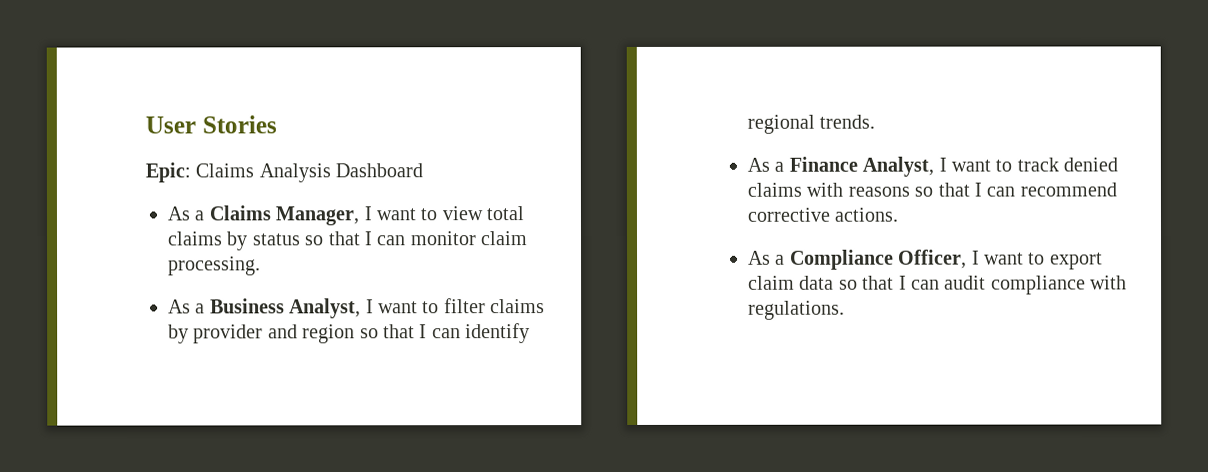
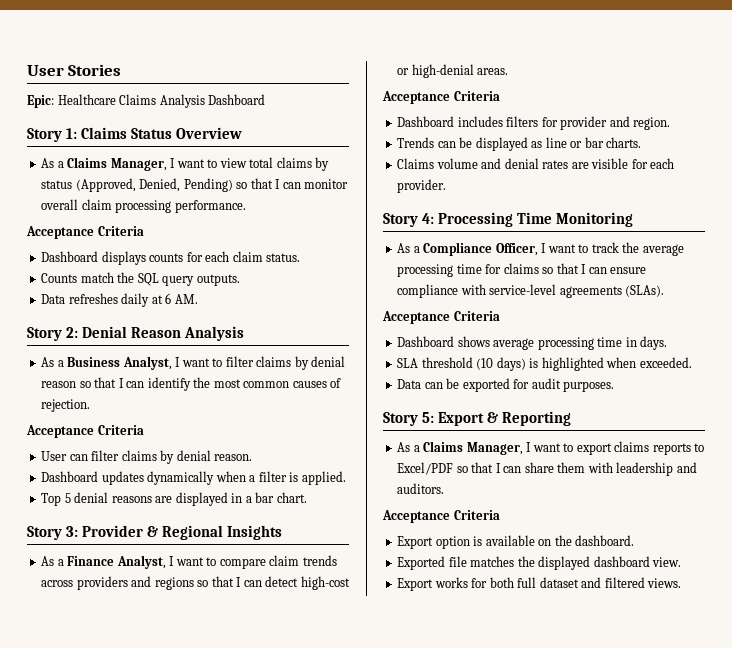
- Epic: Claims Analysis Dashboard
+ Epic: Healthcare Claims Analysis Dashboard
+ Story 1: Claims Status Overview
- As a Claims Manager, I want to view total claims by status so that I can monitor claim processing.
+ As a Claims Manager, I want to view total claims by status (Approved, Denied, Pending) so that I can monitor overall claim processing performance.
+ Acceptance Criteria
+ Dashboard displays counts for each claim status.
+ Counts match the SQL query outputs.
+ Data refreshes daily at 6 AM.
+ Story 2: Denial Reason Analysis
- As a Business Analyst, I want to filter claims by provider and region so that I can identify regional trends.
+ As a Business Analyst, I want to filter claims by denial reason so that I can identify the most common causes of rejection.
+ Acceptance Criteria
+ User can filter claims by denial reason.
+ Dashboard updates dynamically when a filter is applied.
+ Top 5 denial reasons are displayed in a bar chart.
+ Story 3: Provider & Regional Insights
- As a Finance Analyst, I want to track denied claims with reasons so that I can recommend corrective actions.
+ As a Finance Analyst, I want to compare claim trends across providers and regions so that I can detect high-cost or high-denial areas.
+ Acceptance Criteria
+ Dashboard includes filters for provider and region.
+ Trends can be displayed as line or bar charts.
+ Claims volume and denial rates are visible for each provider.
+ Story 4: Processing Time Monitoring
- As a Compliance Officer, I want to export claim data so that I can audit compliance with regulations.
+ As a Compliance Officer, I want to track the average processing time for claims so that I can ensure compliance with service-level agreements (SLAs).
+ Acceptance Criteria
+ Dashboard shows average processing time in days.
+ SLA threshold (10 days) is highlighted when exceeded.
+ Data can be exported for audit purposes.
+ Story 5: Export & Reporting
+ As a Claims Manager, I want to export claims reports to Excel/PDF so that I can share them with leadership and auditors.
+ Acceptance Criteria
+ Export option is available on the dashboard.
+ Exported file matches the displayed dashboard view.
+ Export works for both full dataset and filtered views.

